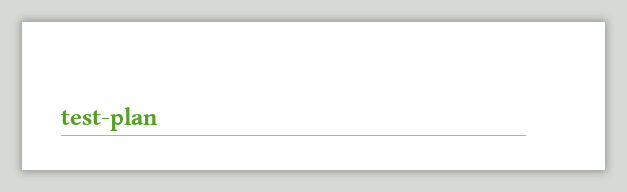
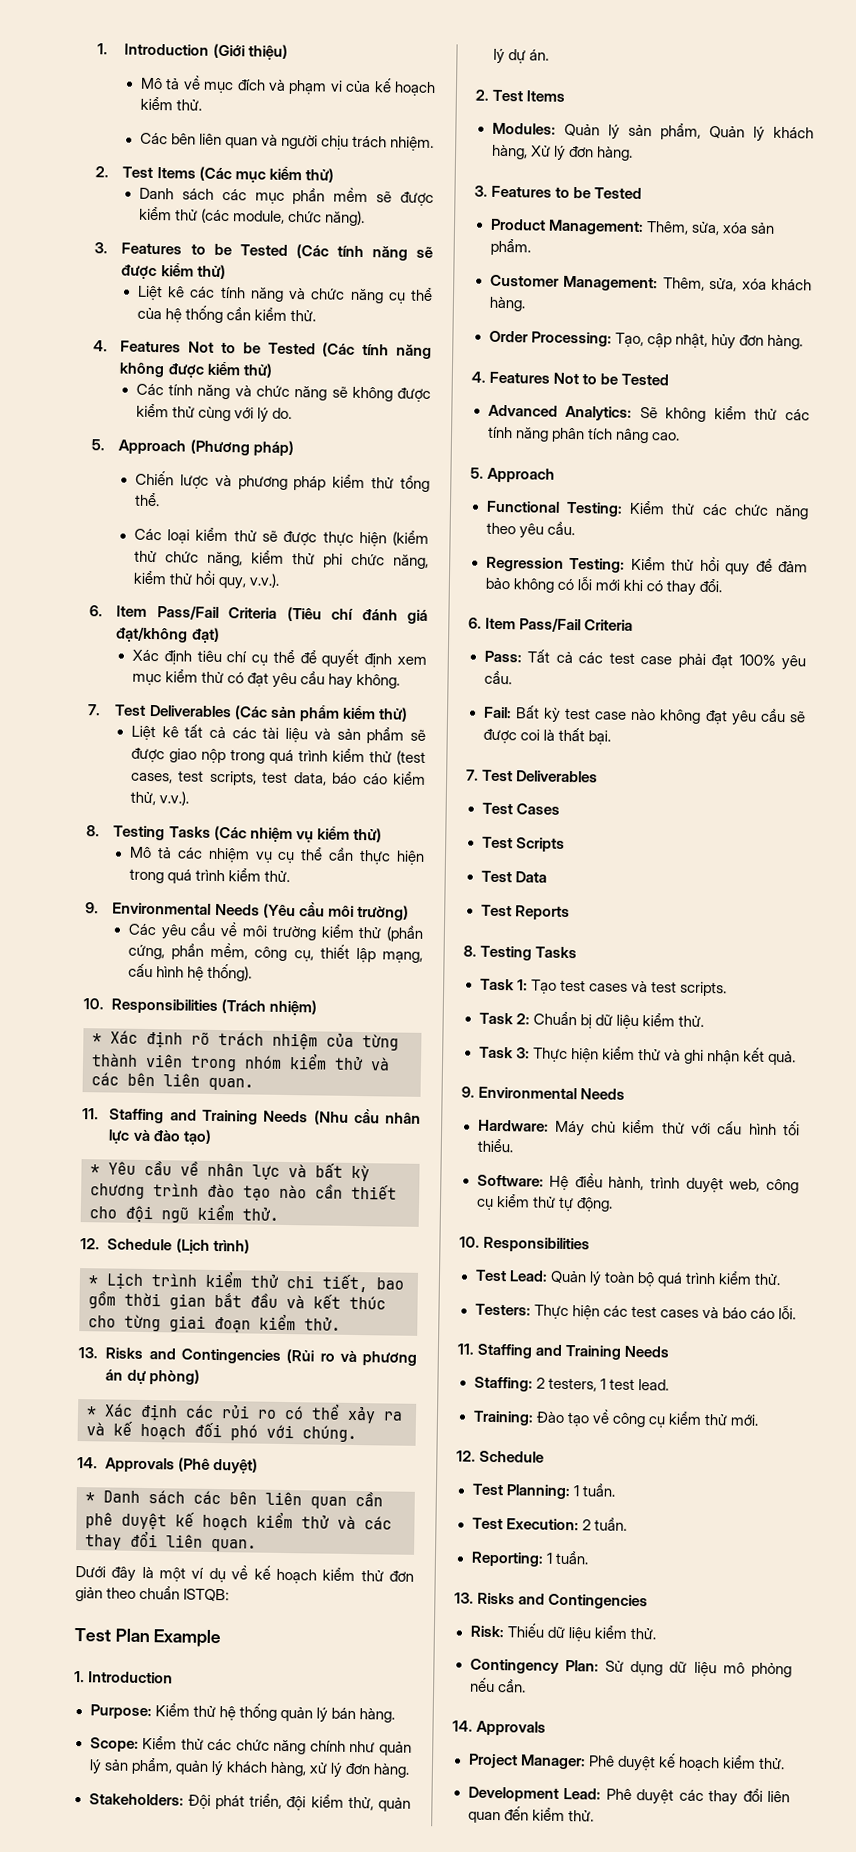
- test-plan
+ 1. Introduction (Giới thiệu)
+ Mô tả về mục đích và phạm vi của kế hoạch kiểm thử.
+ Các bên liên quan và người chịu trách nhiệm.
+ 2. Test Items (Các mục kiểm thử)
+ Danh sách các mục phần mềm sẽ được kiểm thử (các module, chức năng).
+ 3. Features to be Tested (Các tính năng sẽ được kiểm thử)
+ Liệt kê các tính năng và chức năng cụ thể của hệ thống cần kiểm thử.
+ 4. Features Not to be Tested (Các tính năng không được kiểm thử)
+ Các tính năng và chức năng sẽ không được kiểm thử cùng với lý do.
+ 5. Approach (Phương pháp)
+ Chiến lược và phương pháp kiểm thử tổng thể.
+ Các loại kiểm thử sẽ được thực hiện (kiểm thử chức năng, kiểm thử phi chức năng, kiểm thử hồi quy, v.v.).
+ 6. Item Pass/Fail Criteria (Tiêu chí đánh giá đạt/không đạt)
+ Xác định tiêu chí cụ thể để quyết định xem mục kiểm thử có đạt yêu cầu hay không.
+ 7. Test Deliverables (Các sản phẩm kiểm thử)
+ Liệt kê tất cả các tài liệu và sản phẩm sẽ được giao nộp trong quá trình kiểm thử (test cases, test scripts, test data, báo cáo kiểm thử, v.v.).
+ 8. Testing Tasks (Các nhiệm vụ kiểm thử)
+ Mô tả các nhiệm vụ cụ thể cần thực hiện trong quá trình kiểm thử.
+ 9. Environmental Needs (Yêu cầu môi trường)
+ Các yêu cầu về môi trường kiểm thử (phần cứng, phần mềm, công cụ, thiết lập mạng, cấu hình hệ thống).
+ 10. Responsibilities (Trách nhiệm)
+ * Xác định rõ trách nhiệm của từng thành viên trong nhóm kiểm thử và các bên liên quan.
+ 11. Staffing and Training Needs (Nhu cầu nhân lực và đào tạo)
+ * Yêu cầu về nhân lực và bất kỳ chương trình đào tạo nào cần thiết cho đội ngũ kiểm thử.
+ 12. Schedule (Lịch trình)
+ * Lịch trình kiểm thử chi tiết, bao gồm thời gian bắt đầu và kết thúc cho từng giai đoạn kiểm thử.
+ 13. Risks and Contingencies (Rủi ro và phương án dự phòng)
+ * Xác định các rủi ro có thể xảy ra và kế hoạch đối phó với chúng.
+ 14. Approvals (Phê duyệt)
+ * Danh sách các bên liên quan cần phê duyệt kế hoạch kiểm thử và các thay đổi liên quan.
+ Dưới đây là một ví dụ về kế hoạch kiểm thử đơn giản theo chuẩn ISTQB:
+ Test Plan Example
+ 1. Introduction
+ Purpose: Kiểm thử hệ thống quản lý bán hàng.
+ Scope: Kiểm thử các chức năng chính như quản lý sản phẩm, quản lý khách hàng, xử lý đơn hàng.
+ Stakeholders: Đội phát triển, đội kiểm thử, quản lý dự án.
+ 2. Test Items
+ Modules: Quản lý sản phẩm, Quản lý khách hàng, Xử lý đơn hàng.
+ 3. Features to be Tested
+ Product Management: Thêm, sửa, xóa sản phẩm.
+ Customer Management: Thêm, sửa, xóa khách hàng.
+ Order Processing: Tạo, cập nhật, hủy đơn hàng.
+ 4. Features Not to be Tested
+ Advanced Analytics: Sẽ không kiểm thử các tính năng phân tích nâng cao.
+ 5. Approach
+ Functional Testing: Kiểm thử các chức năng theo yêu cầu.
+ Regression Testing: Kiểm thử hồi quy để đảm bảo không có lỗi mới khi có thay đổi.
+ 6. Item Pass/Fail Criteria
+ Pass: Tất cả các test case phải đạt 100% yêu cầu.
+ Fail: Bất kỳ test case nào không đạt yêu cầu sẽ được coi là thất bại.
+ 7. Test Deliverables
+ Test Cases
+ Test Scripts
+ Test Data
+ Test Reports
+ 8. Testing Tasks
+ Task 1: Tạo test cases và test scripts.
+ Task 2: Chuẩn bị dữ liệu kiểm thử.
+ Task 3: Thực hiện kiểm thử và ghi nhận kết quả.
+ 9. Environmental Needs
+ Hardware: Máy chủ kiểm thử với cấu hình tối thiểu.
+ Software: Hệ điều hành, trình duyệt web, công cụ kiểm thử tự động.
+ 10. Responsibilities
+ Test Lead: Quản lý toàn bộ quá trình kiểm thử.
+ Testers: Thực hiện các test cases và báo cáo lỗi.
+ 11. Staffing and Training Needs
+ Staffing: 2 testers, 1 test lead.
+ Training: Đào tạo về công cụ kiểm thử mới.
+ 12. Schedule
+ Test Planning: 1 tuần.
+ Test Execution: 2 tuần.
+ Reporting: 1 tuần.
+ 13. Risks and Contingencies
+ Risk: Thiếu dữ liệu kiểm thử.
+ Contingency Plan: Sử dụng dữ liệu mô phỏng nếu cần.
+ 14. Approvals
+ Project Manager: Phê duyệt kế hoạch kiểm thử.
+ Development Lead: Phê duyệt các thay đổi liên quan đến kiểm thử.

